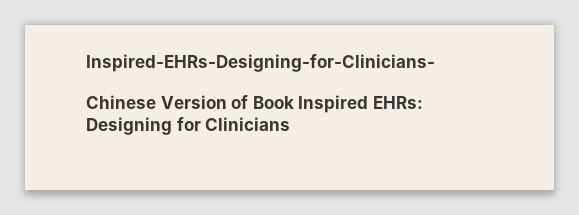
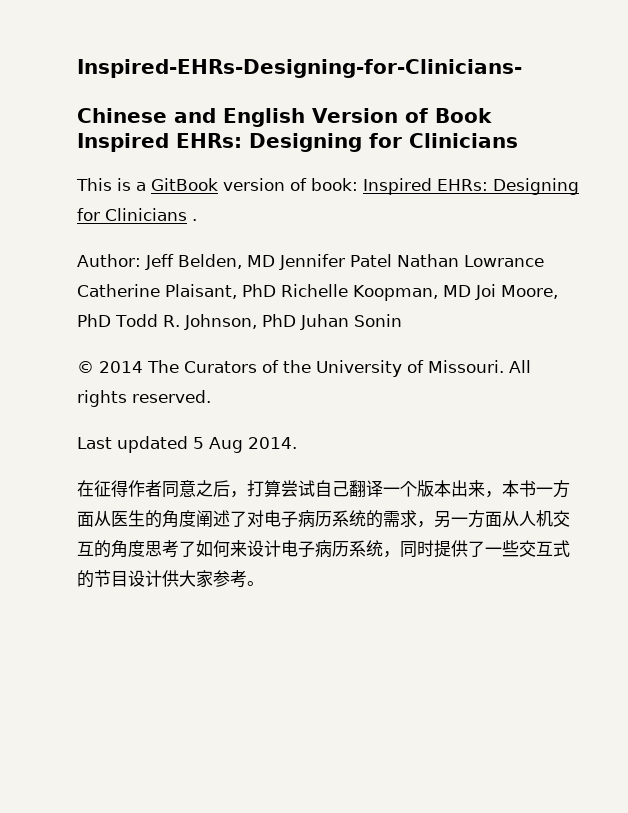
- Chinese Version of Book Inspired EHRs: Designing for Clinicians
+ Chinese and English Version of Book Inspired EHRs: Designing for Clinicians
+ This is a GitBook version of book: Inspired EHRs: Designing for Clinicians .
+ Author: Jeff Belden, MD Jennifer Patel Nathan Lowrance Catherine Plaisant, PhD Richelle Koopman, MD Joi Moore, PhD Todd R. Johnson, PhD Juhan Sonin
+ © 2014 The Curators of the University of Missouri. All rights reserved.
+ Last updated 5 Aug 2014.
+ 在征得作者同意之后，打算尝试自己翻译一个版本出来，本书一方面从医生的角度阐述了对电子病历系统的需求，另一方面从人机交互的角度思考了如何来设计电子病历系统，同时提供了一些交互式的节目设计供大家参考。

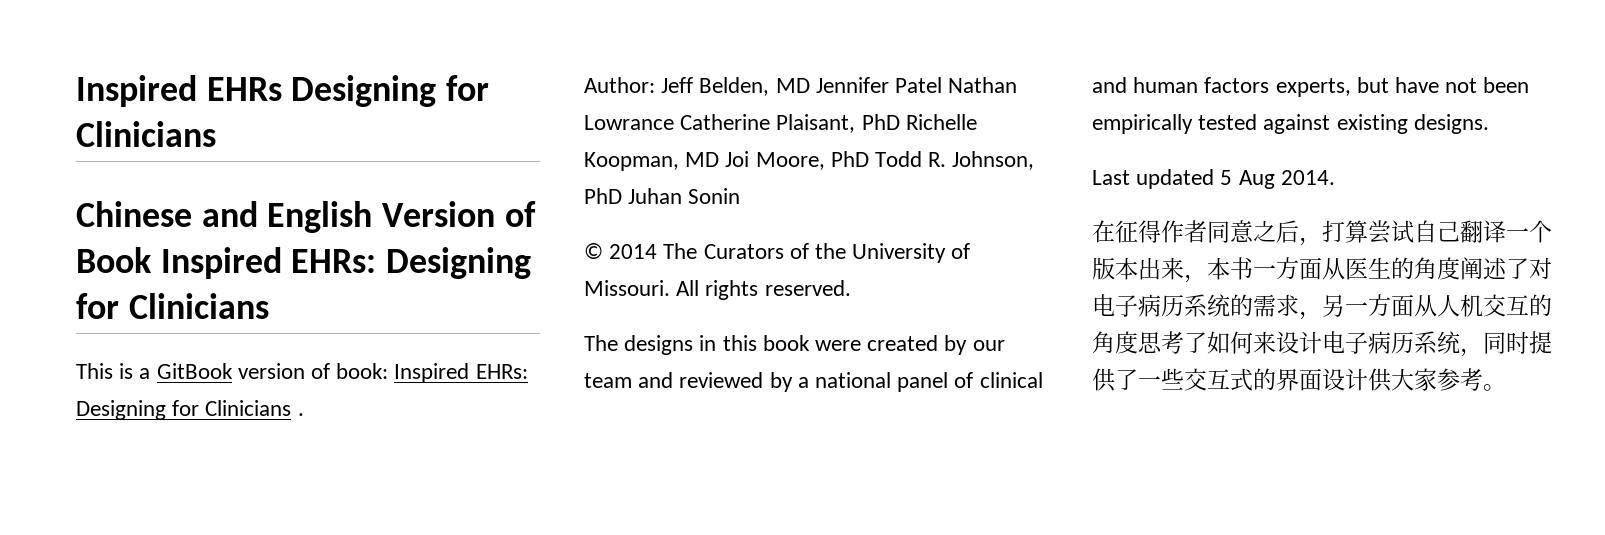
- Inspired-EHRs-Designing-for-Clinicians-
+ Inspired EHRs Designing for Clinicians
+ The designs in this book were created by our team and reviewed by a national panel of clinical and human factors experts, but have not been empirically tested against existing designs.
- 在征得作者同意之后，打算尝试自己翻译一个版本出来，本书一方面从医生的角度阐述了对电子病历系统的需求，另一方面从人机交互的角度思考了如何来设计电子病历系统，同时提供了一些交互式的节目设计供大家参考。
+ 在征得作者同意之后，打算尝试自己翻译一个版本出来，本书一方面从医生的角度阐述了对电子病历系统的需求，另一方面从人机交互的角度思考了如何来设计电子病历系统，同时提供了一些交互式的界面设计供大家参考。

